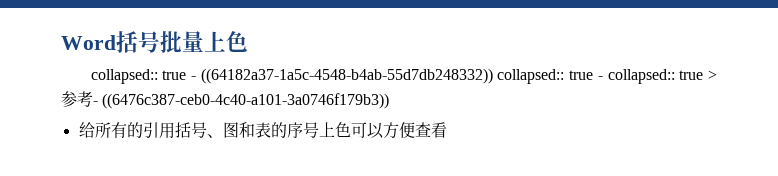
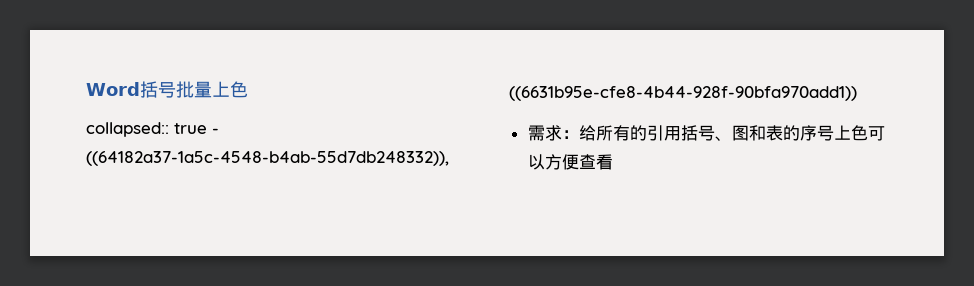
- collapsed:: true - ((64182a37-1a5c-4548-b4ab-55d7db248332)) collapsed:: true - collapsed:: true >参考- ((6476c387-ceb0-4c40-a101-3a0746f179b3))
- 给所有的引用括号、图和表的序号上色可以方便查看
+ collapsed:: true - ((64182a37-1a5c-4548-b4ab-55d7db248332)), ((6631b95e-cfe8-4b44-928f-90bfa970add1))
+ 需求：给所有的引用括号、图和表的序号上色可以方便查看

